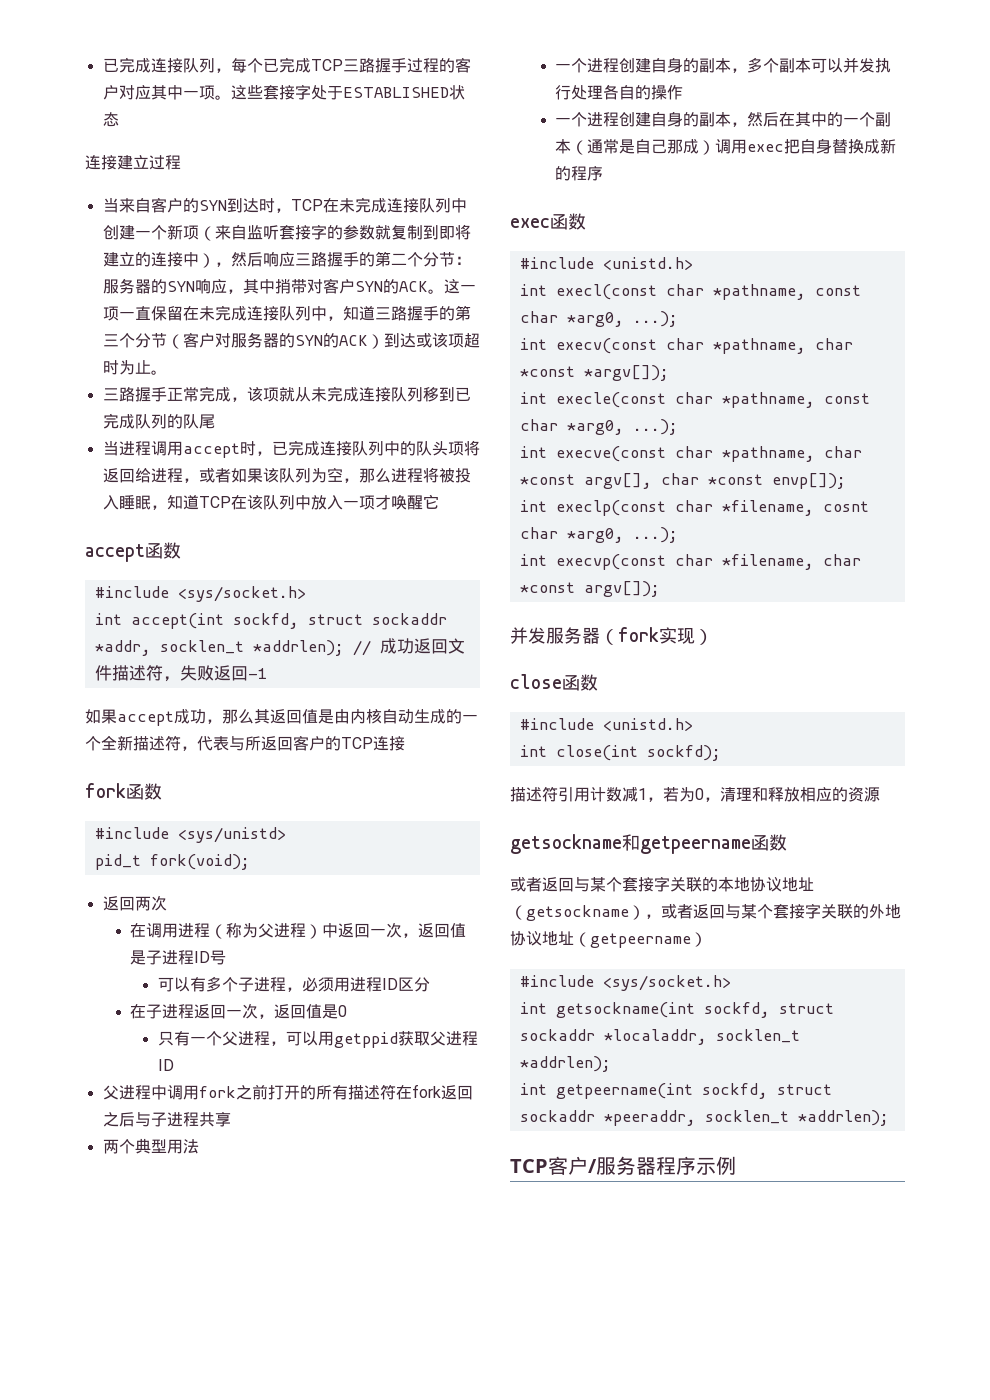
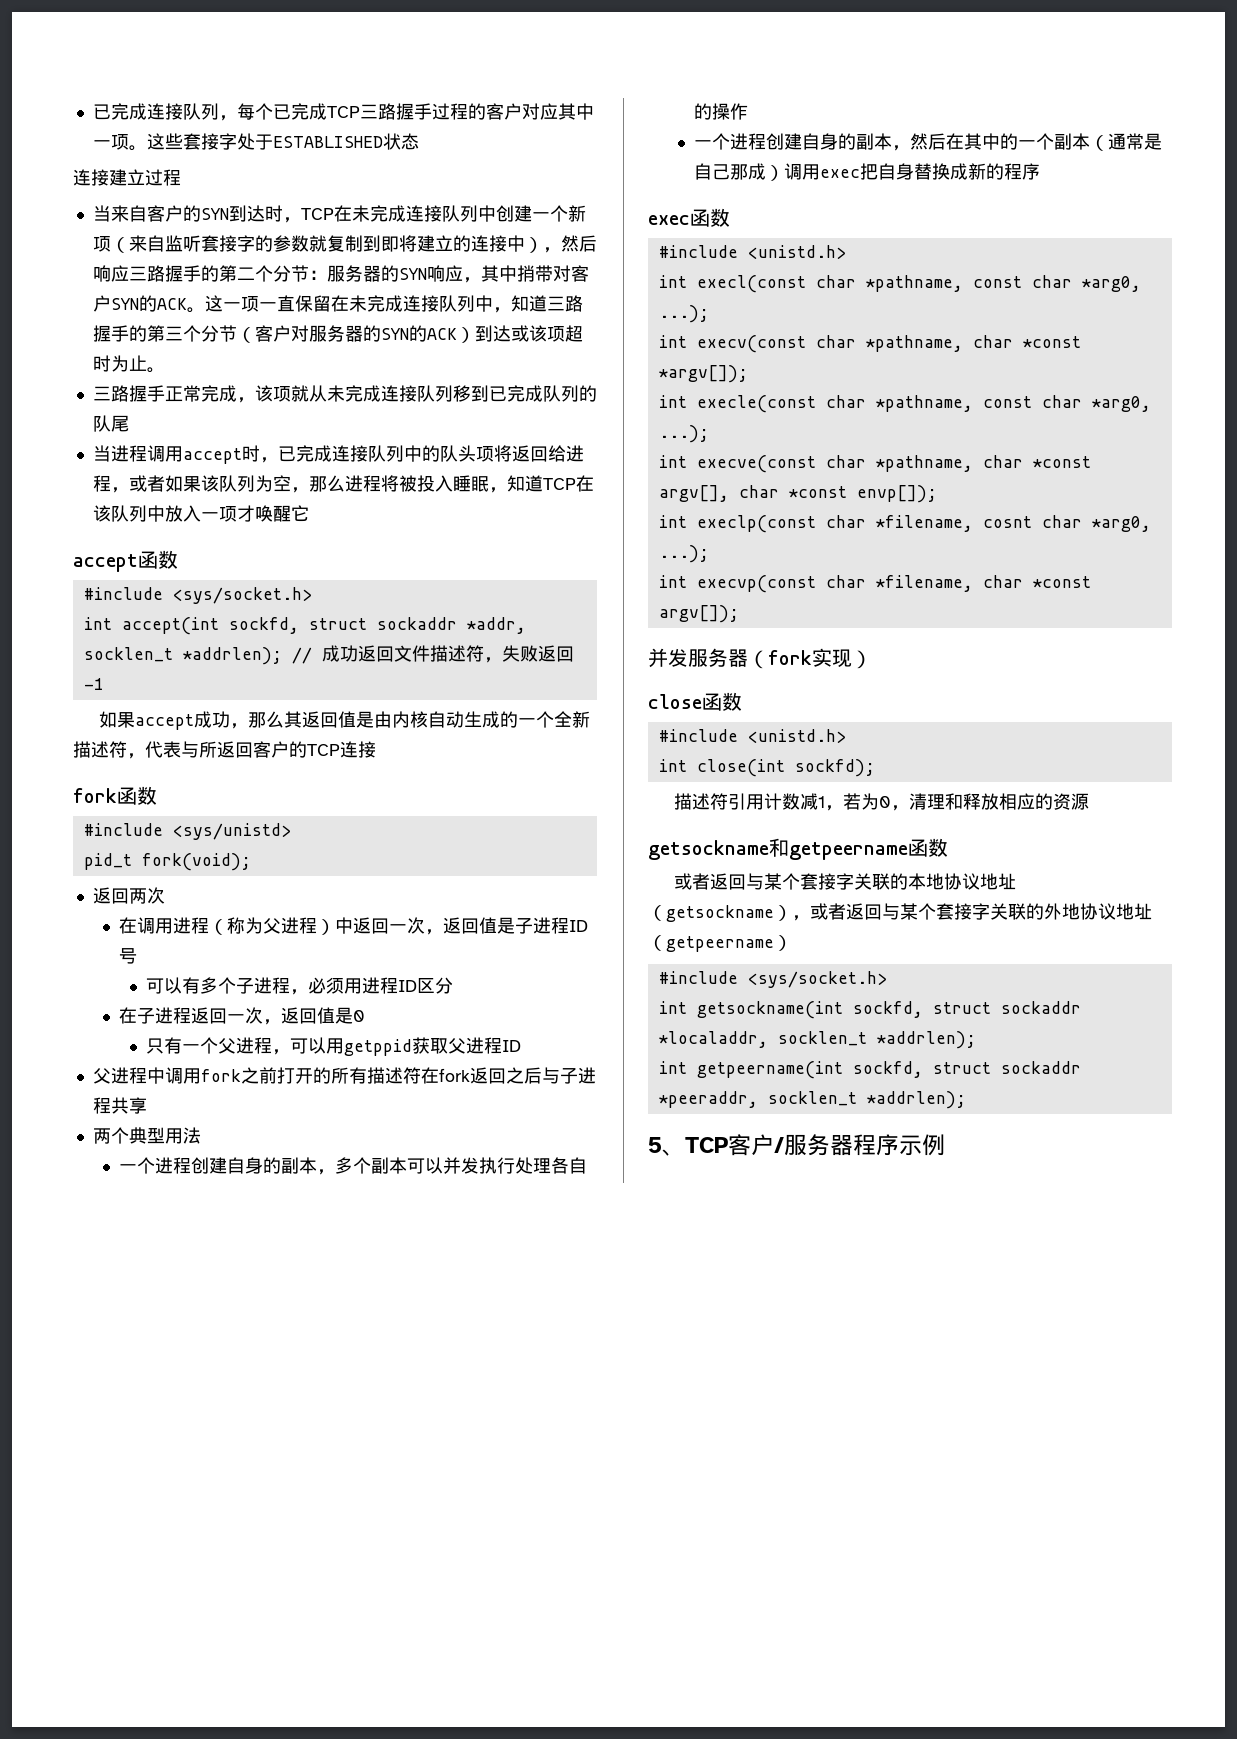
- TCP客户/服务器程序示例
+ 5、TCP客户/服务器程序示例

